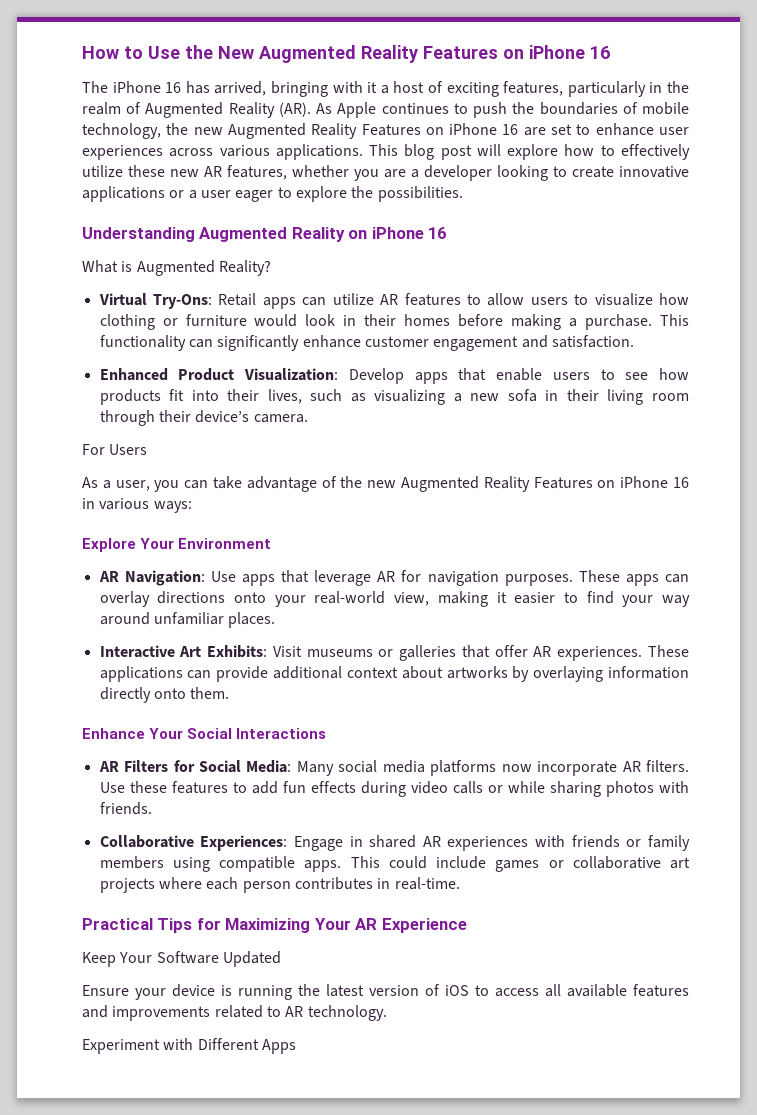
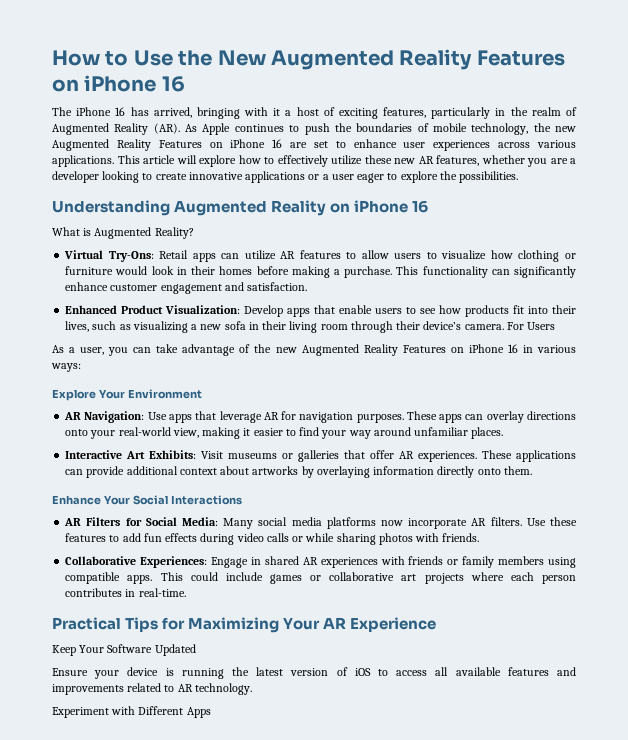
- This blog post will explore how to effectively utilize these new AR features, whether you are a developer looking to create innovative applications or a user eager to explore the possibilities.
+ This article will explore how to effectively utilize these new AR features, whether you are a developer looking to create innovative applications or a user eager to explore the possibilities.
- Enhanced Product Visualization: Develop apps that enable users to see how products fit into their lives, such as visualizing a new sofa in their living room through their device’s camera.
- For Users
+ Enhanced Product Visualization: Develop apps that enable users to see how products fit into their lives, such as visualizing a new sofa in their living room through their device’s camera. For Users

